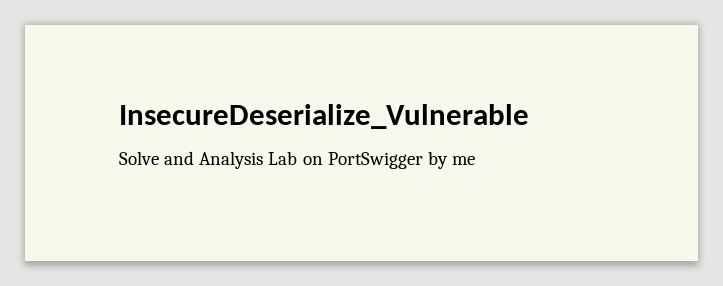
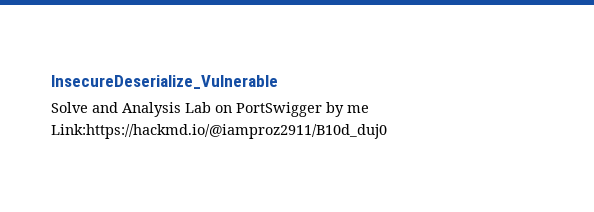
- Solve and Analysis Lab on PortSwigger by me
+ Solve and Analysis Lab on PortSwigger by me Link:https://hackmd.io/@iamproz2911/B10d_duj0

